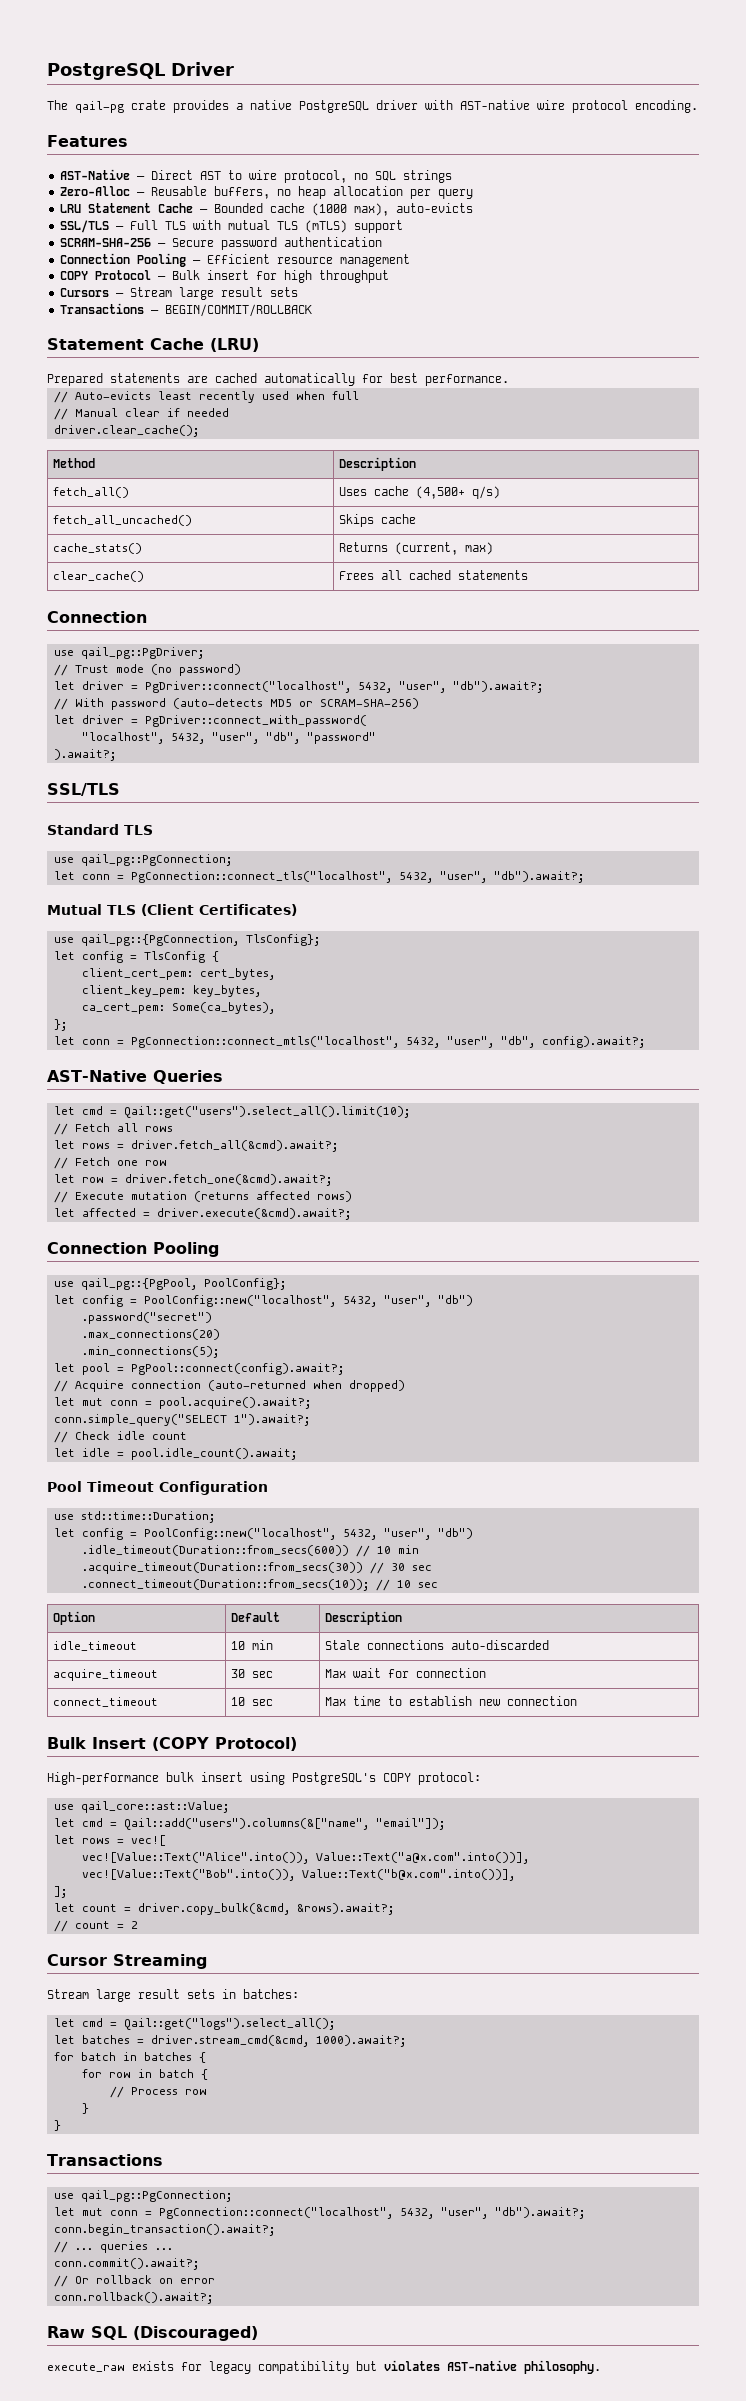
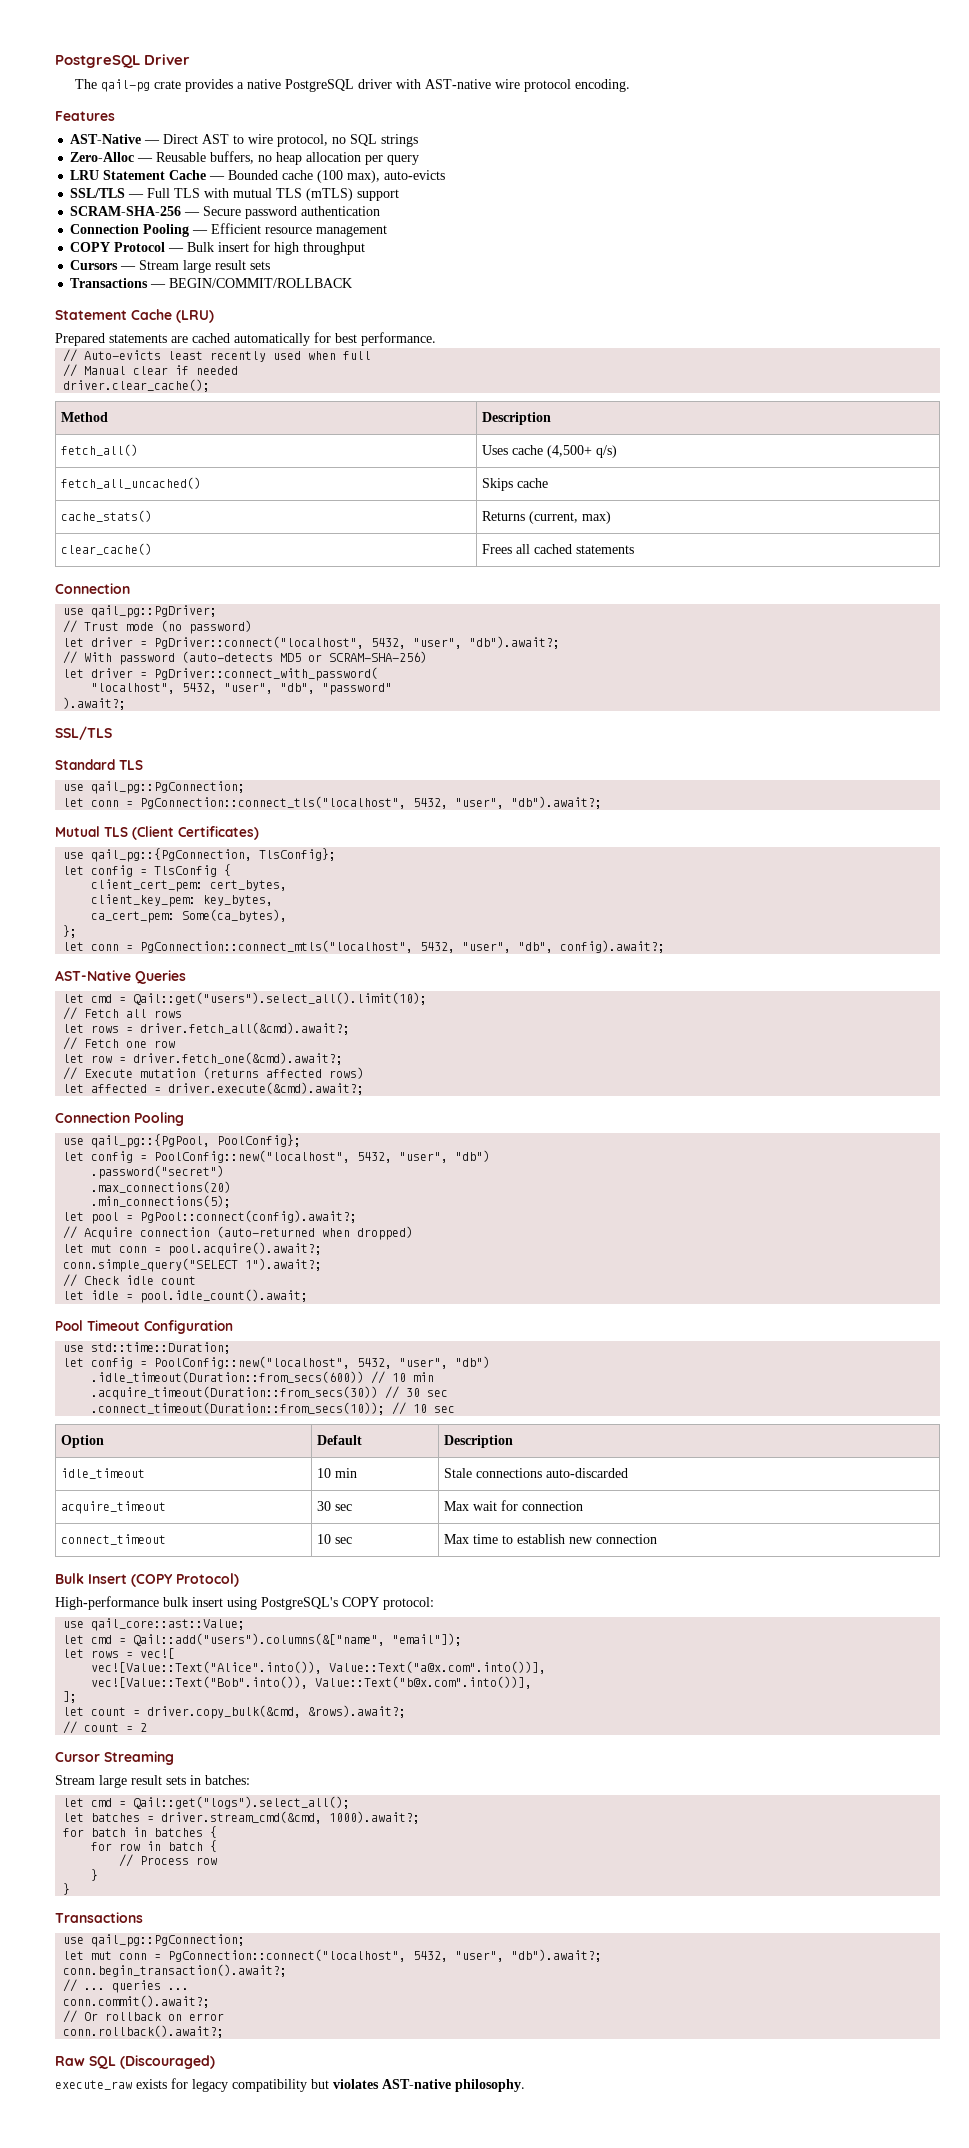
- LRU Statement Cache — Bounded cache (1000 max), auto-evicts
+ LRU Statement Cache — Bounded cache (100 max), auto-evicts

